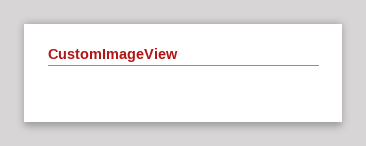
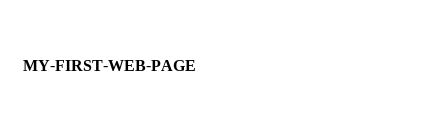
- CustomImageView
+ MY-FIRST-WEB-PAGE

